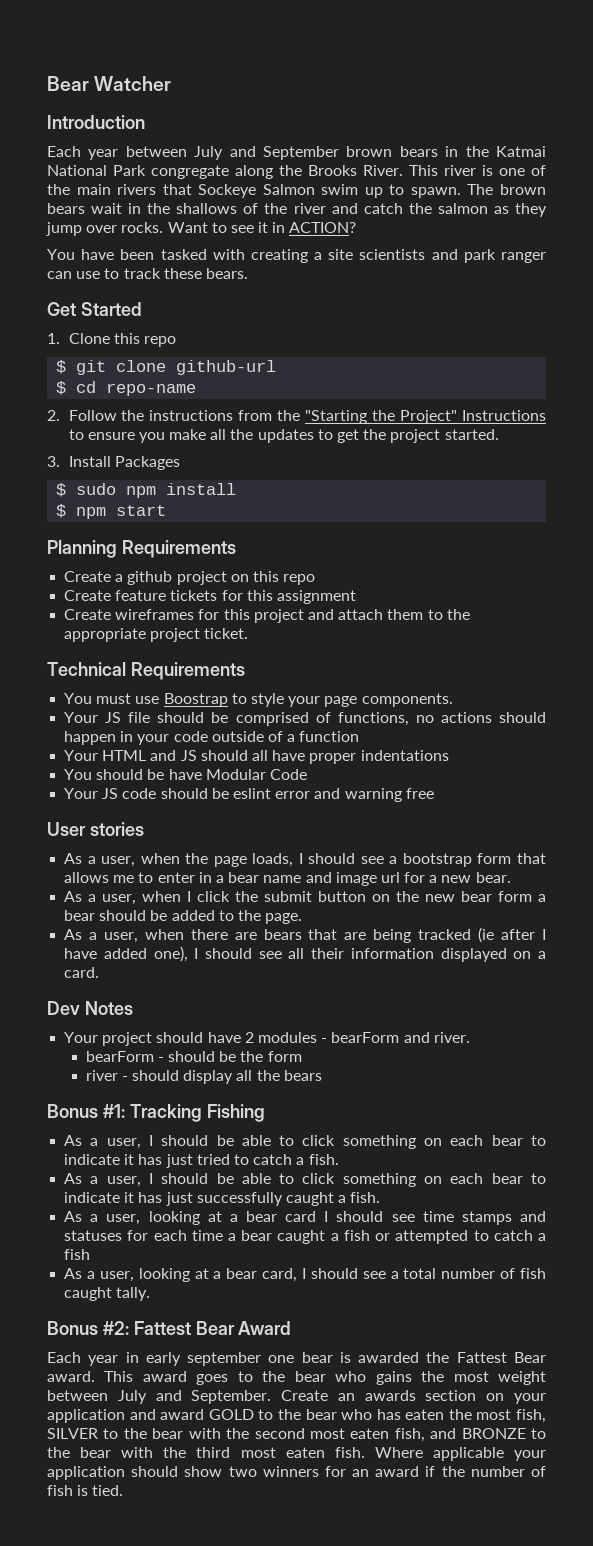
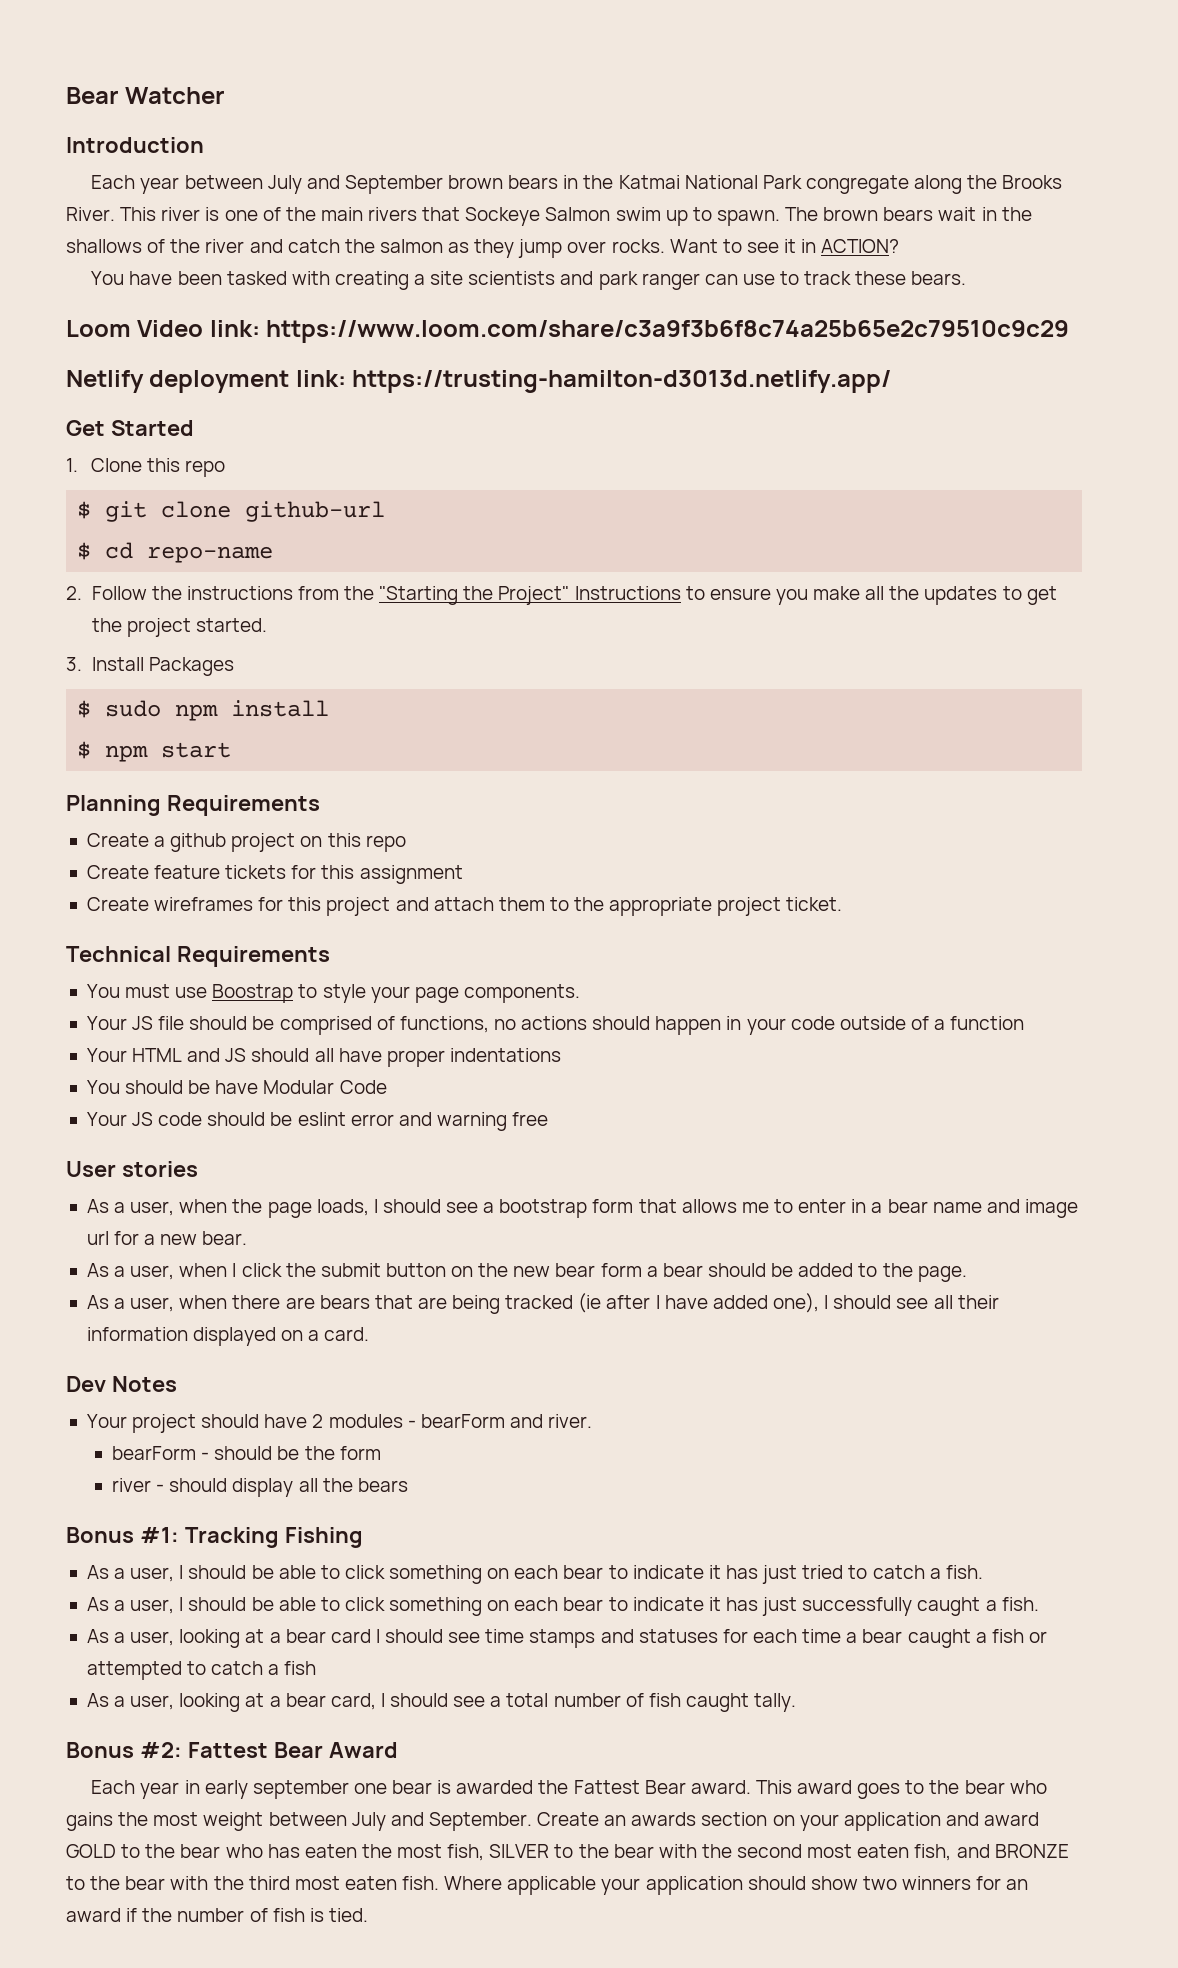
+ Loom Video link: https://www.loom.com/share/c3a9f3b6f8c74a25b65e2c79510c9c29
+ Netlify deployment link: https://trusting-hamilton-d3013d.netlify.app/

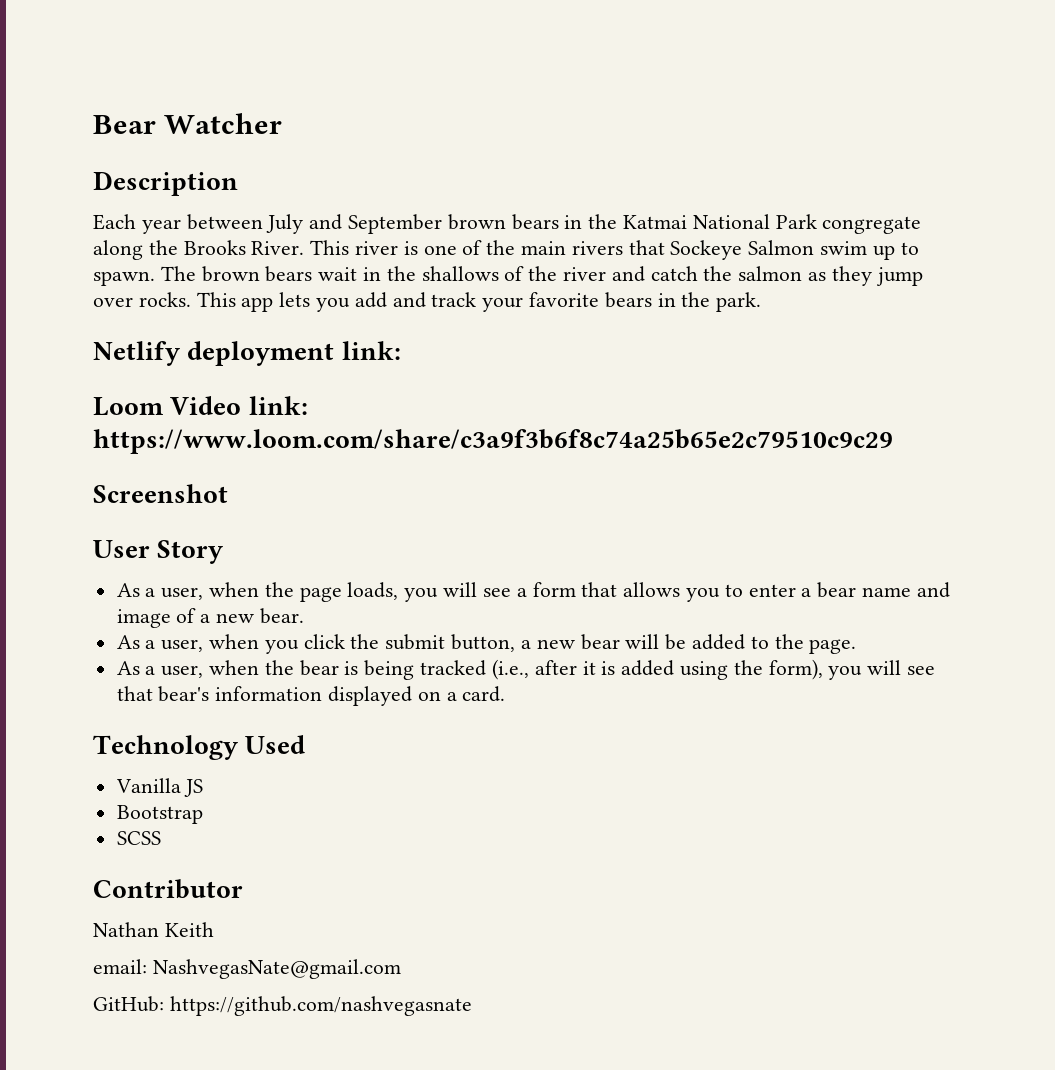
- Introduction
+ Description
- Want to see it in ACTION?
- You have been tasked with creating a site scientists and park ranger can use to track these bears.
+ This app lets you add and track your favorite bears in the park.
+ Netlify deployment link:
  Loom Video link: https://www.loom.com/share/c3a9f3b6f8c74a25b65e2c79510c9c29
- Netlify deployment link: https://trusting-hamilton-d3013d.netlify.app/
- Get Started
- 1. Clone this repo
- $ git clone github-url
- $ cd repo-name
- 2. Follow the instructions from the "Starting the Project" Instructions to ensure you make all the updates to get the project started.
- 3. Install Packages
- $ sudo npm install
- $ npm start
- Planning Requirements
- Create a github project on this repo
- Create feature tickets for this assignment
- Create wireframes for this project and attach them to the appropriate project ticket.
- Technical Requirements
- You must use Boostrap to style your page components.
- Your JS file should be comprised of functions, no actions should happen in your code outside of a function
- Your HTML and JS should all have proper indentations
- You should be have Modular Code
- Your JS code should be eslint error and warning free
+ Screenshot
- User stories
+ User Story
- As a user, when the page loads, I should see a bootstrap form that allows me to enter in a bear name and image url for a new bear.
+ As a user, when the page loads, you will see a form that allows you to enter a bear name and image of a new bear.
- As a user, when I click the submit button on the new bear form a bear should be added to the page.
+ As a user, when you click the submit button, a new bear will be added to the page.
- As a user, when there are bears that are being tracked (ie after I have added one), I should see all their information displayed on a card.
+ As a user, when the bear is being tracked (i.e., after it is added using the form), you will see that bear's information displayed on a card.
- Dev Notes
- Your project should have 2 modules - bearForm and river.
- bearForm - should be the form
- river - should display all the bears
- Bonus #1: Tracking Fishing
- As a user, I should be able to click something on each bear to indicate it has just tried to catch a fish.
- As a user, I should be able to click something on each bear to indicate it has just successfully caught a fish.
- As a user, looking at a bear card I should see time stamps and statuses for each time a bear caught a fish or attempted to catch a fish
- As a user, looking at a bear card, I should see a total number of fish caught tally.
- Bonus #2: Fattest Bear Award
- Each year in early september one bear is awarded the Fattest Bear award. This award goes to the bear who gains the most weight between July and September. Create an awards section on your application and award GOLD to the bear who has eaten the most fish, SILVER to the bear with the second most eaten fish, and BRONZE to the bear with the third most eaten fish. Where applicable your application should show two winners for an award if the number of fish is tied.
+ Technology Used
+ Vanilla JS
+ Bootstrap
+ SCSS
+ Contributor
+ Nathan Keith
+ email: NashvegasNate@gmail.com
+ GitHub: https://github.com/nashvegasnate

